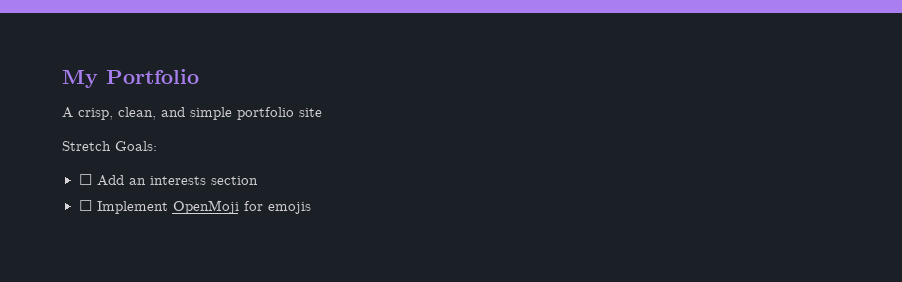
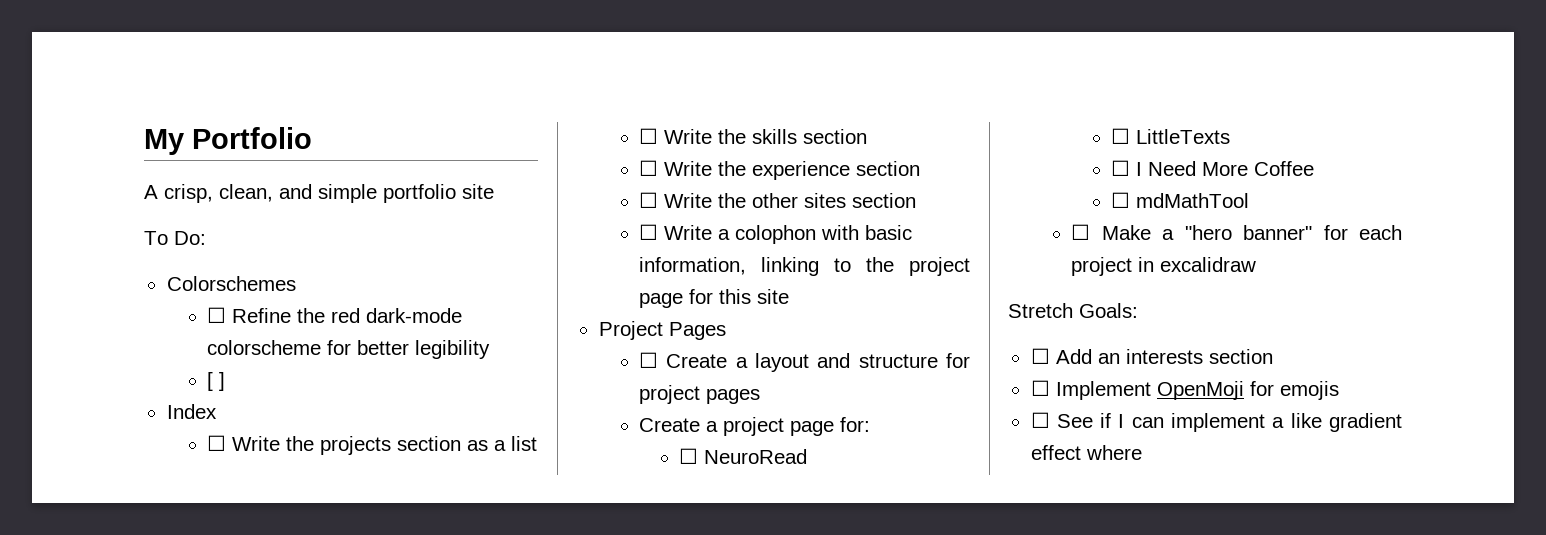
+ To Do:
+ Colorschemes
+ ☐ Refine the red dark-mode colorscheme for better legibility
+ [ ]
+ Index
+ ☐ Write the projects section as a list
+ ☐ Write the skills section
+ ☐ Write the experience section
+ ☐ Write the other sites section
+ ☐ Write a colophon with basic information, linking to the project page for this site
+ Project Pages
+ ☐ Create a layout and structure for project pages
+ Create a project page for:
+ ☐ NeuroRead
+ ☐ LittleTexts
+ ☐ I Need More Coffee
+ ☐ mdMathTool
+ ☐ Make a "hero banner" for each project in excalidraw
+ ☐ See if I can implement a like gradient effect where

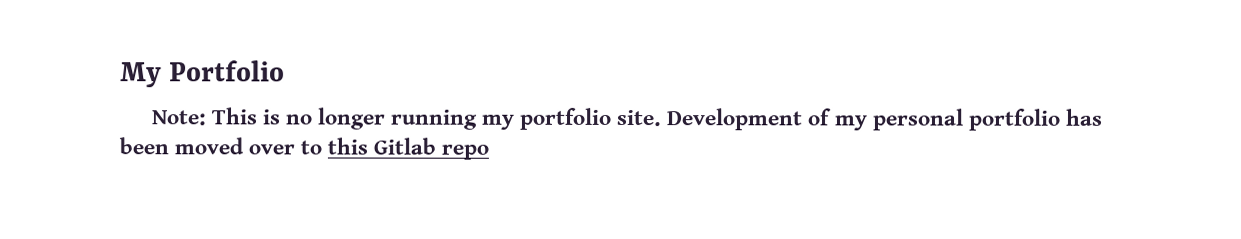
- A crisp, clean, and simple portfolio site
- To Do:
- Colorschemes
- ☐ Refine the red dark-mode colorscheme for better legibility
- [ ]
- Index
- ☐ Write the projects section as a list
- ☐ Write the skills section
- ☐ Write the experience section
- ☐ Write the other sites section
- ☐ Write a colophon with basic information, linking to the project page for this site
- Project Pages
- ☐ Create a layout and structure for project pages
- Create a project page for:
- ☐ NeuroRead
- ☐ LittleTexts
- ☐ I Need More Coffee
- ☐ mdMathTool
- ☐ Make a "hero banner" for each project in excalidraw
- Stretch Goals:
- ☐ Add an interests section
- ☐ Implement OpenMoji for emojis
- ☐ See if I can implement a like gradient effect where
+ Note: This is no longer running my portfolio site. Development of my personal portfolio has been moved over to this Gitlab repo

